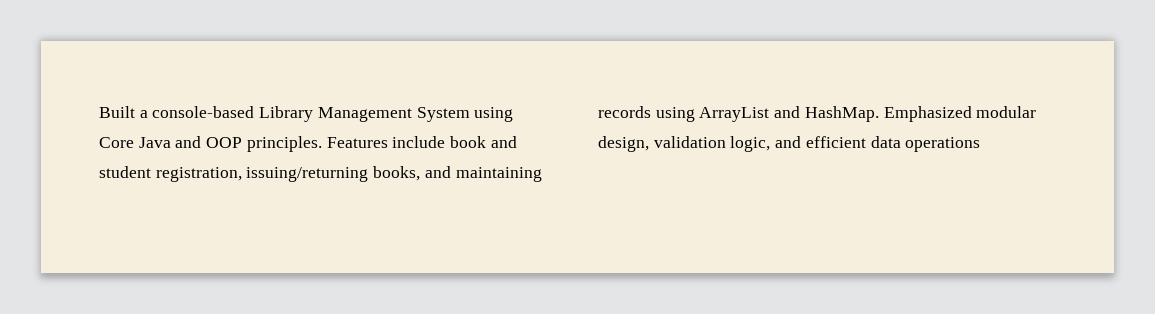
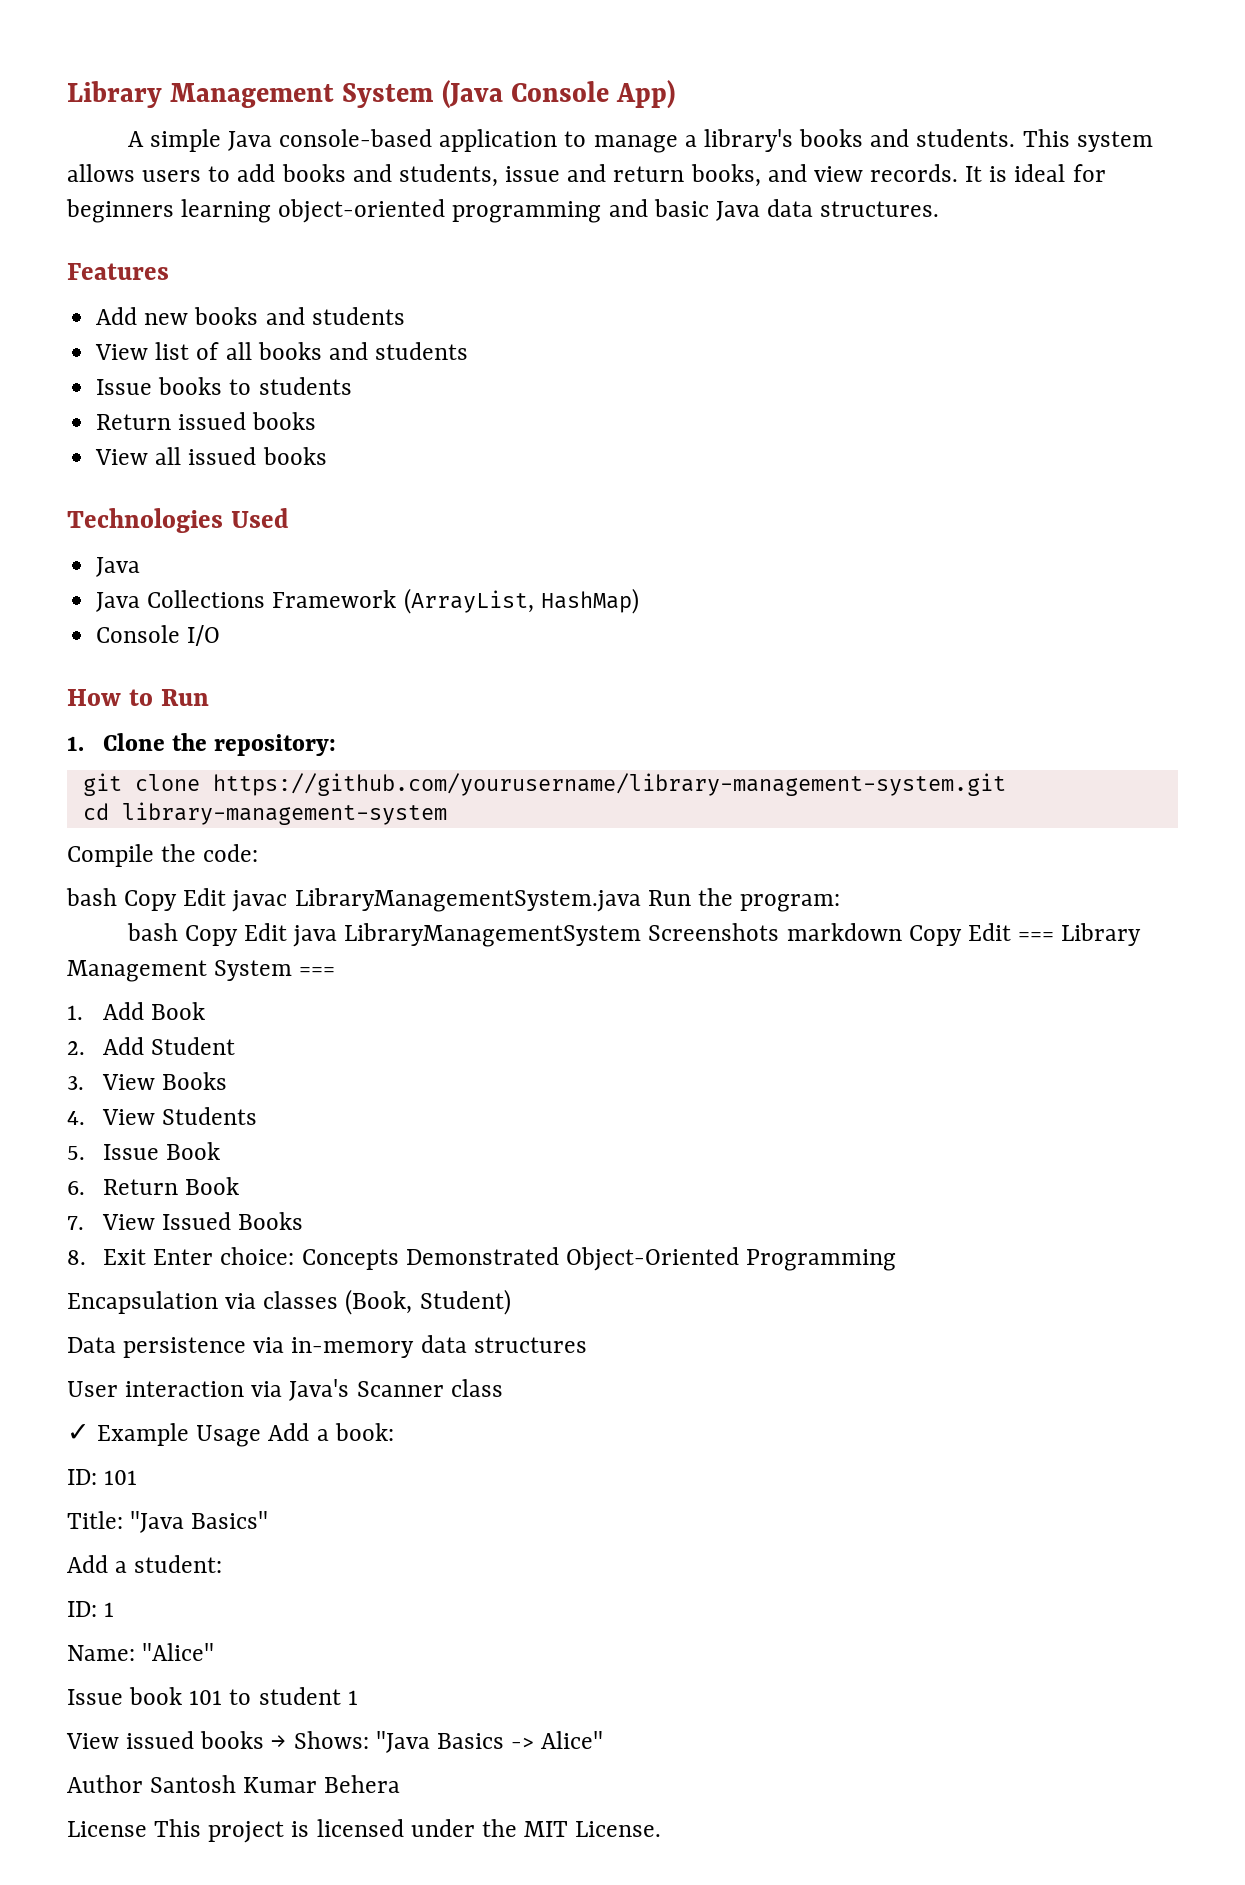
- Built a console-based Library Management System using Core Java and OOP principles. Features include book and student registration, issuing/returning books, and maintaining records using ArrayList and HashMap. Emphasized modular design, validation logic, and efficient data operations
+ Library Management System (Java Console App)
+ A simple Java console-based application to manage a library's books and students. This system allows users to add books and students, issue and return books, and view records. It is ideal for beginners learning object-oriented programming and basic Java data structures.
+ Features
+ Add new books and students
+ View list of all books and students
+ Issue books to students
+ Return issued books
+ View all issued books
+ Technologies Used
+ Java
+ Java Collections Framework (ArrayList, HashMap)
+ Console I/O
+ How to Run
+ 1. Clone the repository:
+ git clone https://github.com/yourusername/library-management-system.git
+ cd library-management-system
+ Compile the code:
+ bash Copy Edit javac LibraryManagementSystem.java Run the program:
+ bash Copy Edit java LibraryManagementSystem Screenshots markdown Copy Edit === Library Management System ===
+ 1. Add Book
+ 2. Add Student
+ 3. View Books
+ 4. View Students
+ 5. Issue Book
+ 6. Return Book
+ 7. View Issued Books
+ 8. Exit Enter choice: Concepts Demonstrated Object-Oriented Programming
+ Encapsulation via classes (Book, Student)
+ Data persistence via in-memory data structures
+ User interaction via Java's Scanner class
+ ✓ Example Usage Add a book:
+ ID: 101
+ Title: "Java Basics"
+ Add a student:
+ ID: 1
+ Name: "Alice"
+ Issue book 101 to student 1
+ View issued books → Shows: "Java Basics -> Alice"
+ Author Santosh Kumar Behera
+ License This project is licensed under the MIT License.

